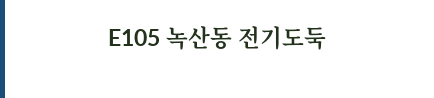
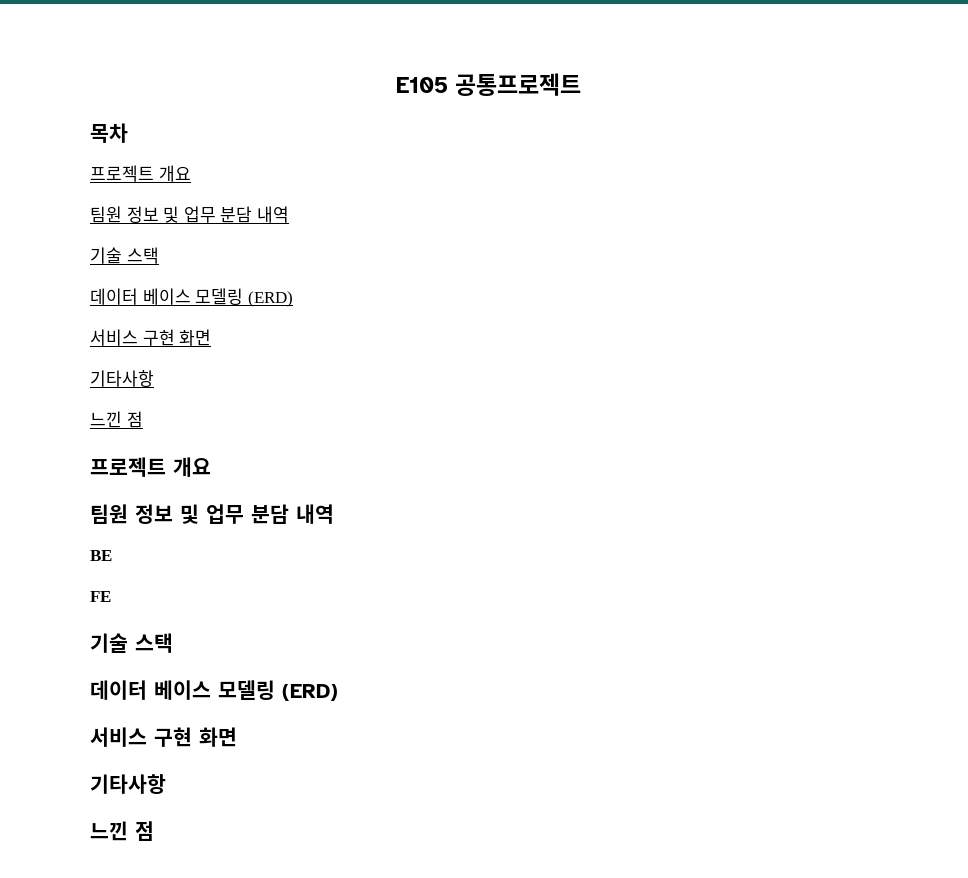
- E105 녹산동 전기도둑
+ E105 공통프로젝트
+ 목차
+ 프로젝트 개요
+ 팀원 정보 및 업무 분담 내역
+ 기술 스택
+ 데이터 베이스 모델링 (ERD)
+ 서비스 구현 화면
+ 기타사항
+ 느낀 점
+ 프로젝트 개요
+ 팀원 정보 및 업무 분담 내역
+ BE
+ FE
+ 기술 스택
+ 데이터 베이스 모델링 (ERD)
+ 서비스 구현 화면
+ 기타사항
+ 느낀 점

